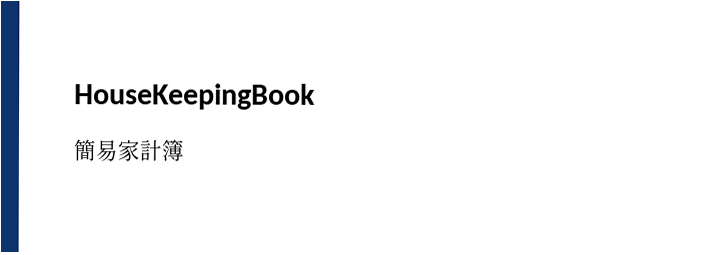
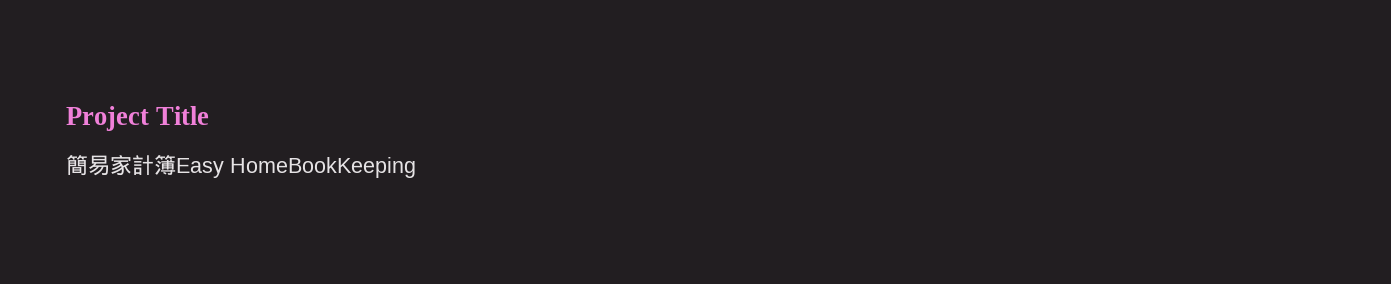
- HouseKeepingBook
+ Project Title
- 簡易家計簿
+ 簡易家計簿Easy HomeBookKeeping

